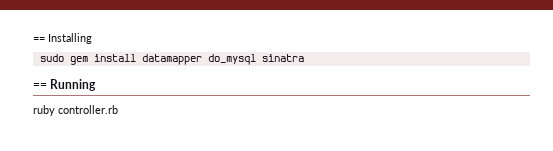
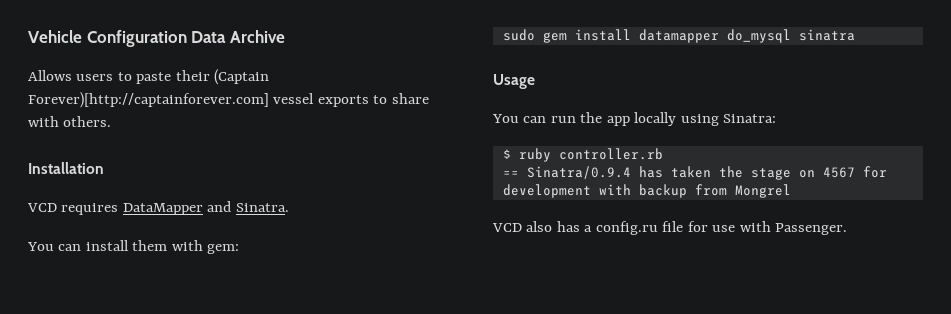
- == Installing
+ Vehicle Configuration Data Archive
+ Allows users to paste their (Captain Forever)[http://captainforever.com] vessel exports to share with others.
+ Installation
+ VCD requires DataMapper and Sinatra.
+ You can install them with gem:
- == Running
- ruby controller.rb
+ Usage
+ You can run the app locally using Sinatra:
+ $ ruby controller.rb
+ == Sinatra/0.9.4 has taken the stage on 4567 for development with backup from Mongrel
+ VCD also has a config.ru file for use with Passenger.

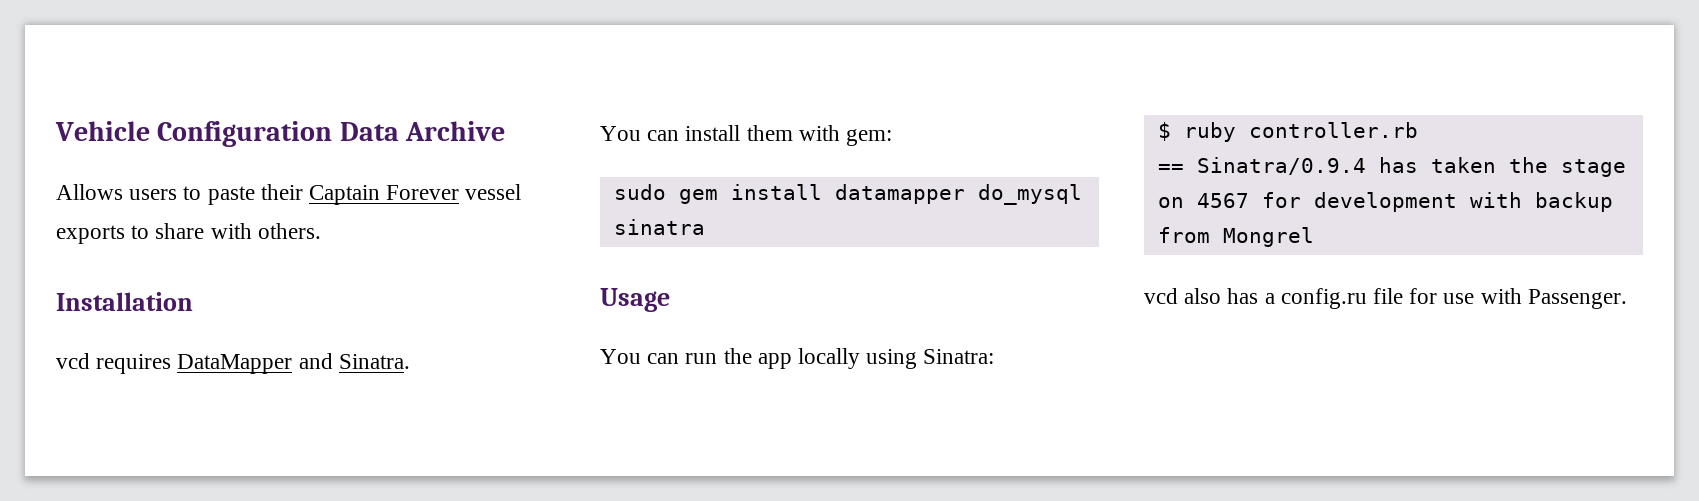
- Allows users to paste their (Captain Forever)[http://captainforever.com] vessel exports to share with others.
+ Allows users to paste their Captain Forever vessel exports to share with others.
- VCD requires DataMapper and Sinatra.
+ vcd requires DataMapper and Sinatra.
- VCD also has a config.ru file for use with Passenger.
+ vcd also has a config.ru file for use with Passenger.

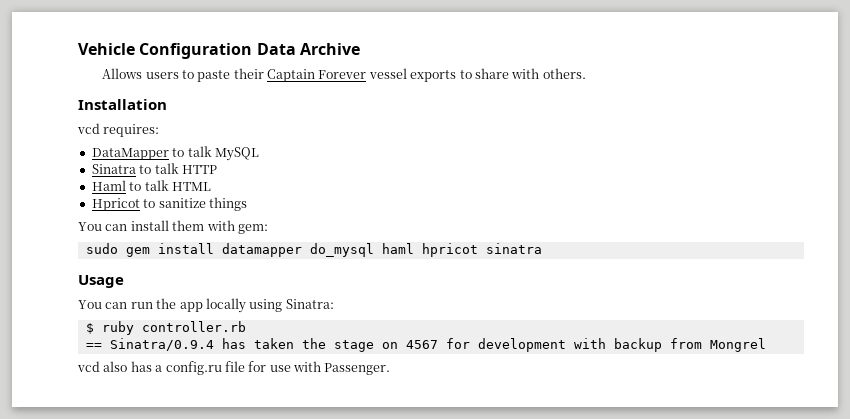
- vcd requires DataMapper and Sinatra.
+ vcd requires:
+ DataMapper to talk MySQL
+ Sinatra to talk HTTP
+ Haml to talk HTML
+ Hpricot to sanitize things
- sudo gem install datamapper do_mysql sinatra
+ sudo gem install datamapper do_mysql haml hpricot sinatra

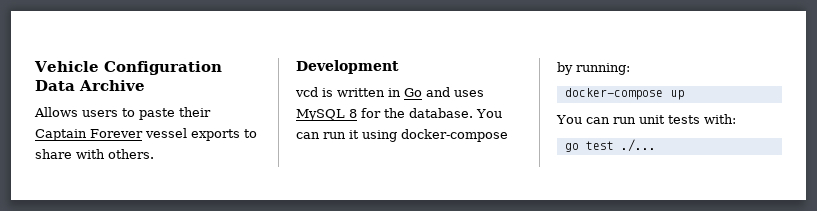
- Installation
- vcd requires:
- DataMapper to talk MySQL
- Sinatra to talk HTTP
- Haml to talk HTML
- Hpricot to sanitize things
- You can install them with gem:
- sudo gem install datamapper do_mysql haml hpricot sinatra
- Usage
- You can run the app locally using Sinatra:
- $ ruby controller.rb
- == Sinatra/0.9.4 has taken the stage on 4567 for development with backup from Mongrel
- vcd also has a config.ru file for use with Passenger.
+ Development
+ vcd is written in Go and uses MySQL 8 for the database. You can run it using docker-compose by running:
+ docker-compose up
+ You can run unit tests with:
+ go test ./...

